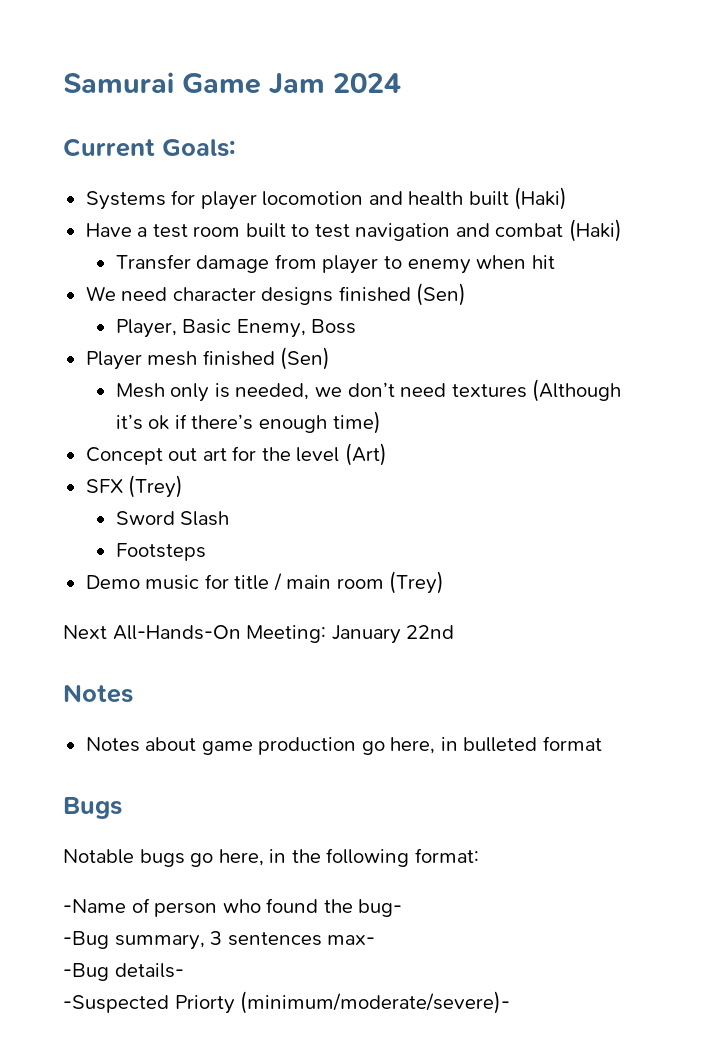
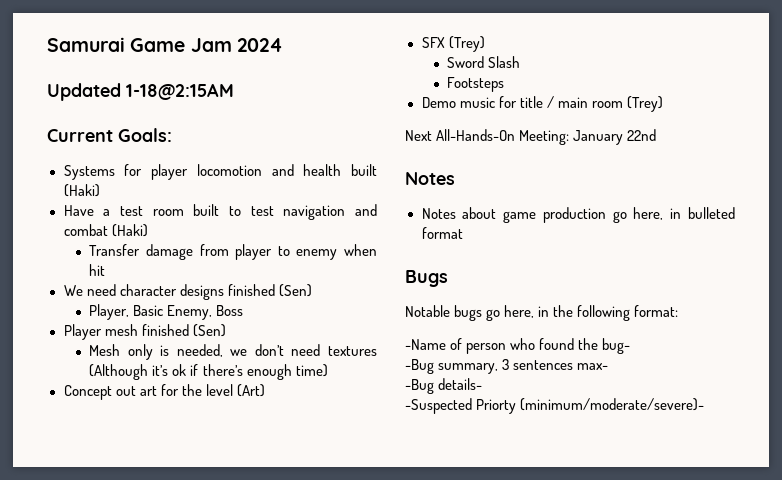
+ Updated 1-18@2:15AM

